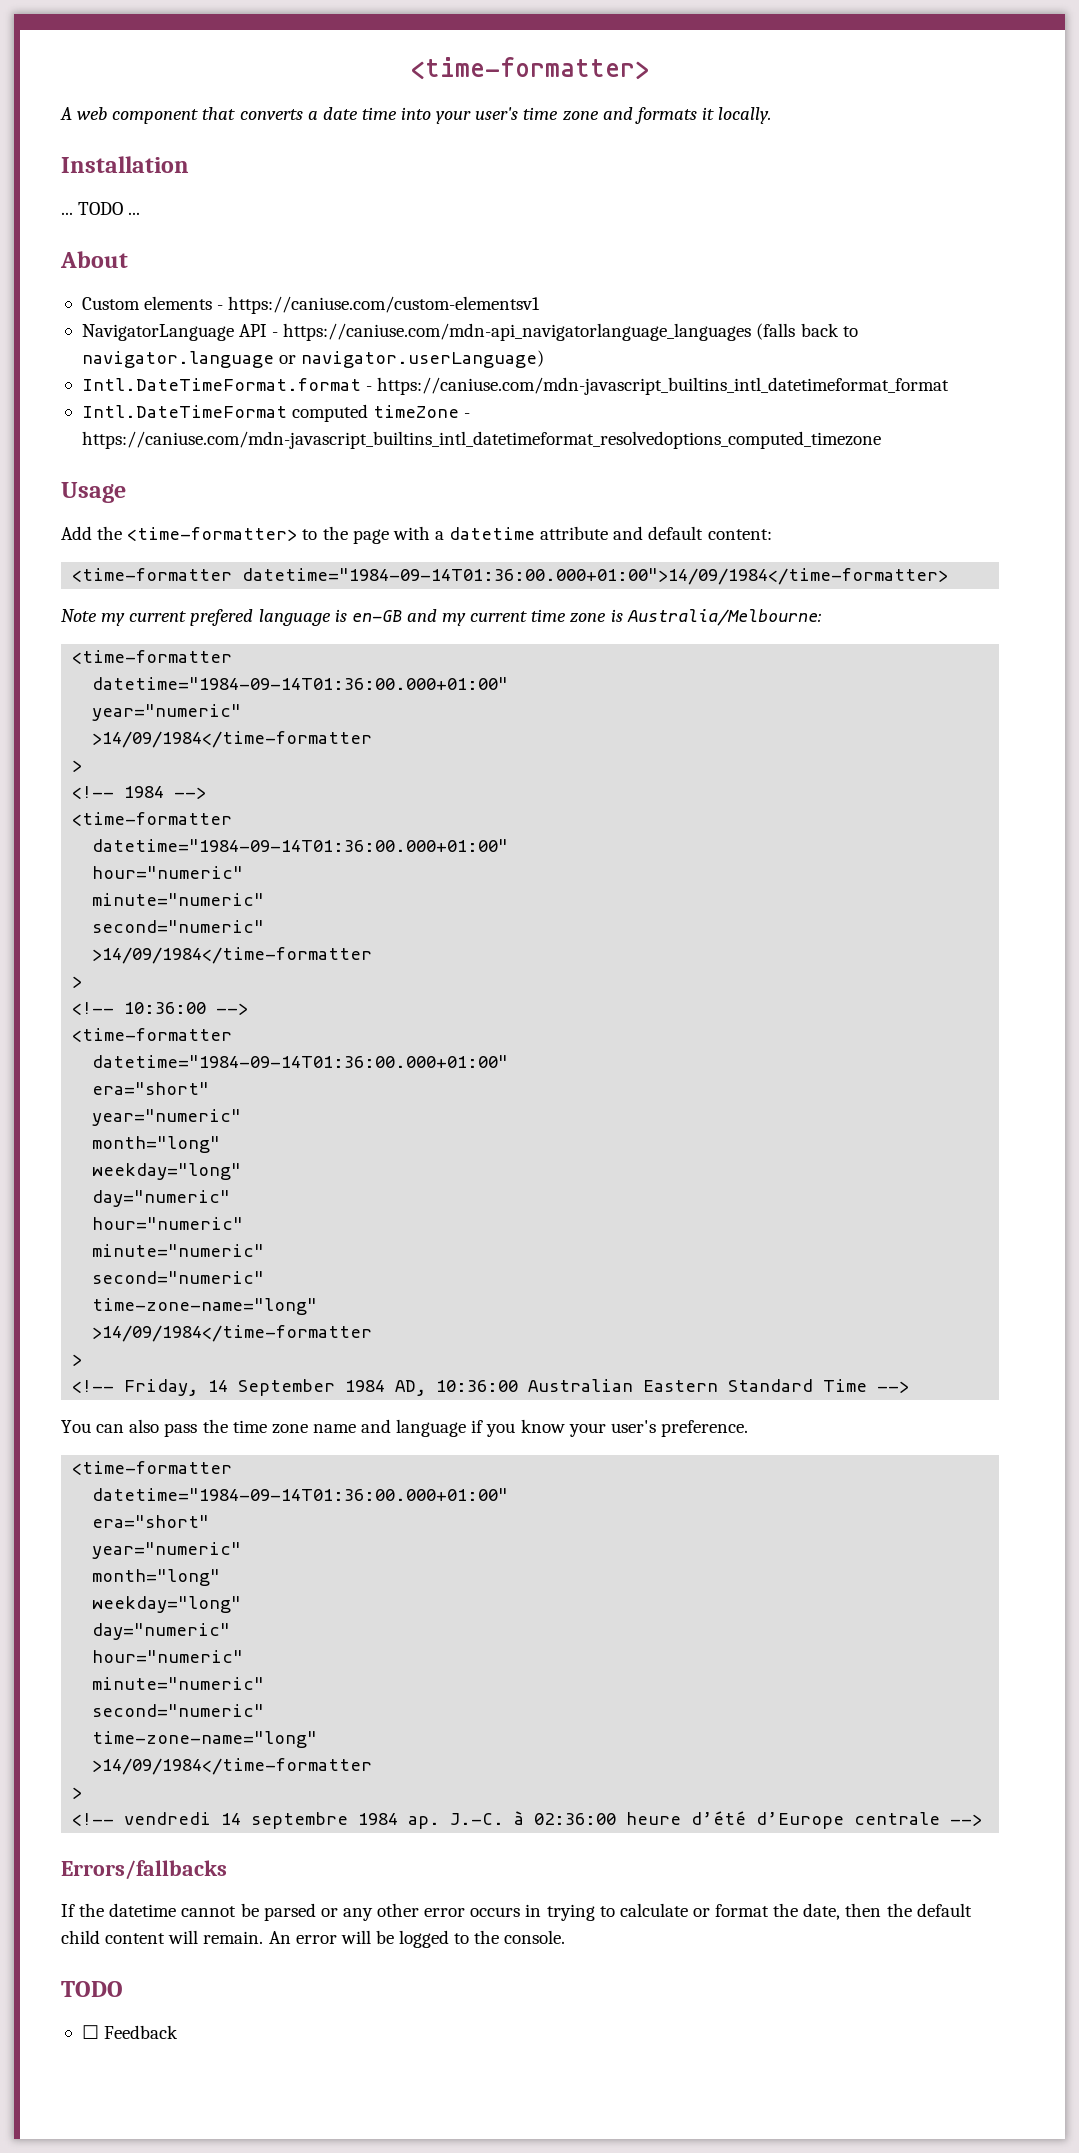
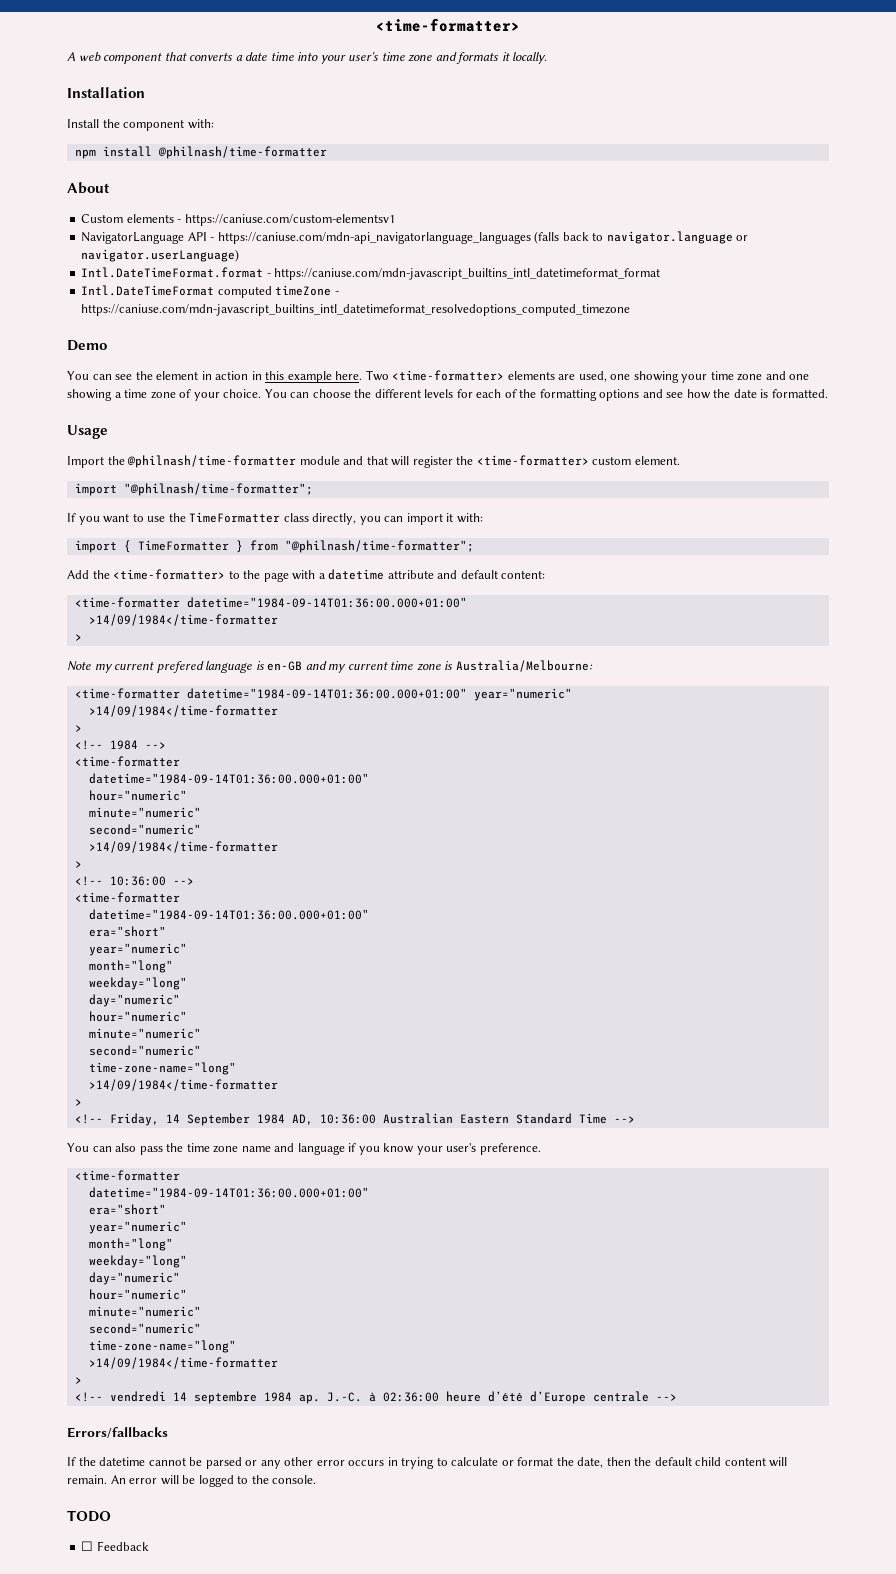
- ... TODO ...
+ Install the component with:
+ npm install @philnash/time-formatter
+ Demo
+ You can see the element in action in this example here. Two <time-formatter> elements are used, one showing your time zone and one showing a time zone of your choice. You can choose the different levels for each of the formatting options and see how the date is formatted.
  Usage
+ Import the @philnash/time-formatter module and that will register the <time-formatter> custom element.
+ import "@philnash/time-formatter";
+ If you want to use the TimeFormatter class directly, you can import it with:
+ import { TimeFormatter } from "@philnash/time-formatter";
  Add the <time-formatter> to the page with a datetime attribute and default content:
- <time-formatter datetime="1984-09-14T01:36:00.000+01:00">14/09/1984</time-formatter>
+ <time-formatter datetime="1984-09-14T01:36:00.000+01:00"
+ >14/09/1984</time-formatter
+ >
  Note my current prefered language is en-GB and my current time zone is Australia/Melbourne:
- <time-formatter
- datetime="1984-09-14T01:36:00.000+01:00"
- year="numeric"
+ <time-formatter datetime="1984-09-14T01:36:00.000+01:00" year="numeric"

